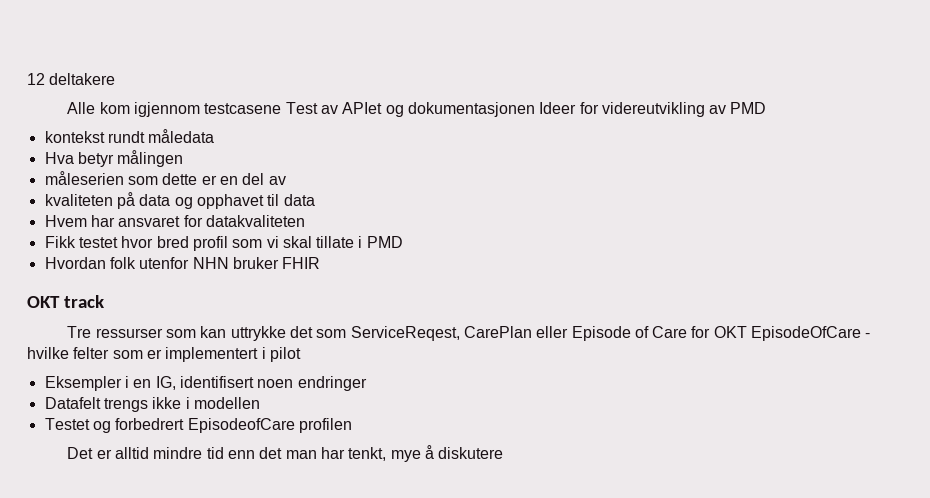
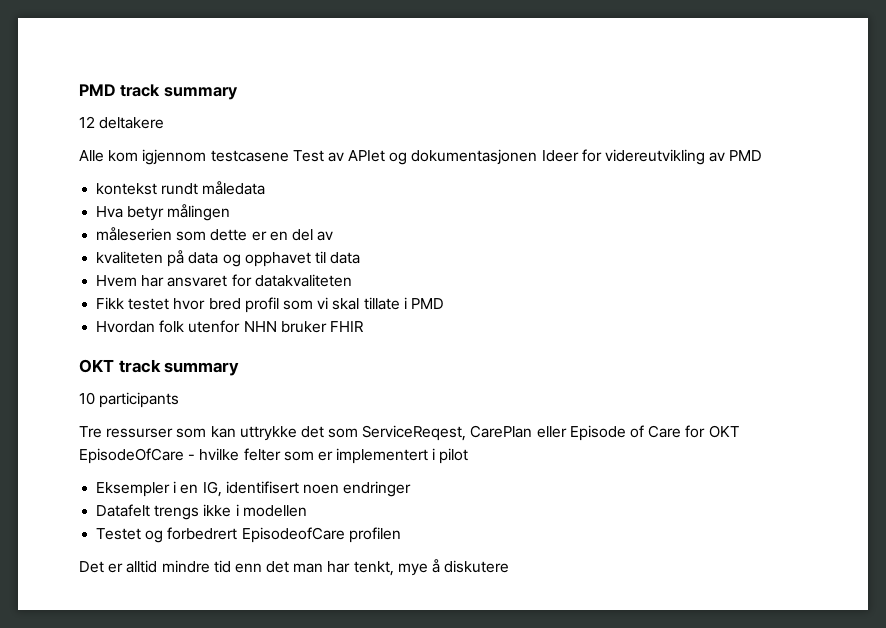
+ PMD track summary
- OKT track
+ OKT track summary
+ 10 participants

